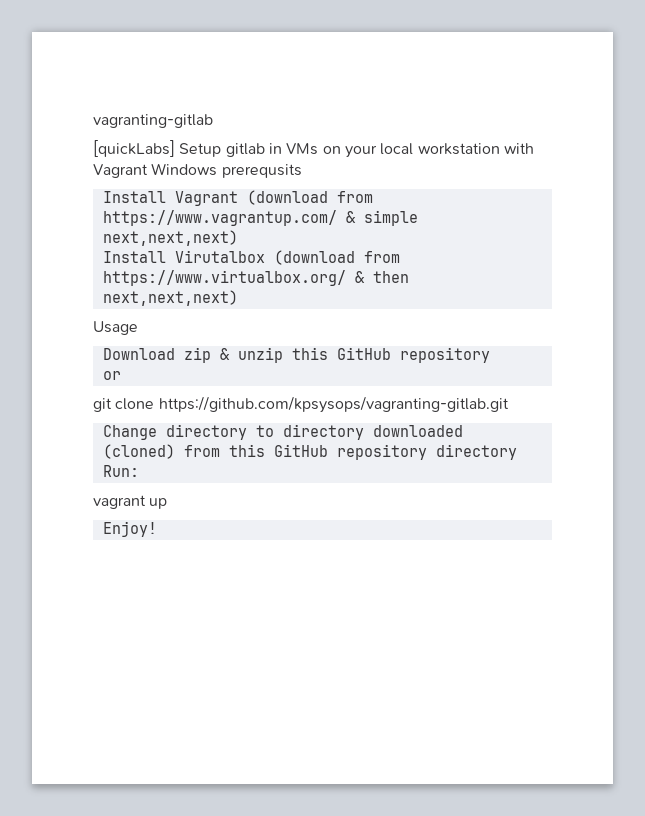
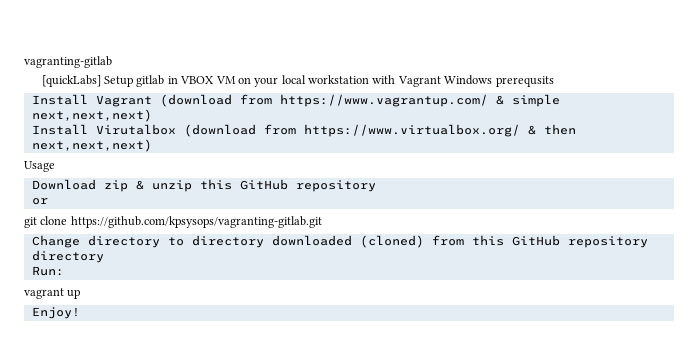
- [quickLabs] Setup gitlab in VMs on your local workstation with Vagrant Windows prerequsits
+ [quickLabs] Setup gitlab in VBOX VM on your local workstation with Vagrant Windows prerequsits

